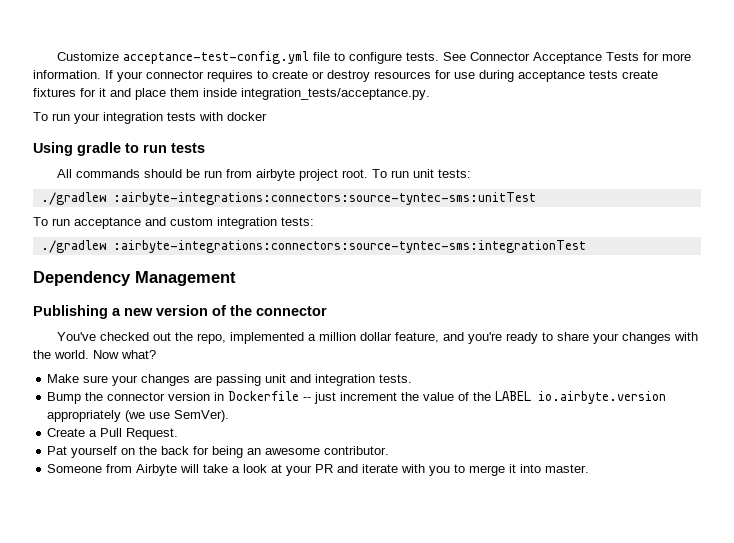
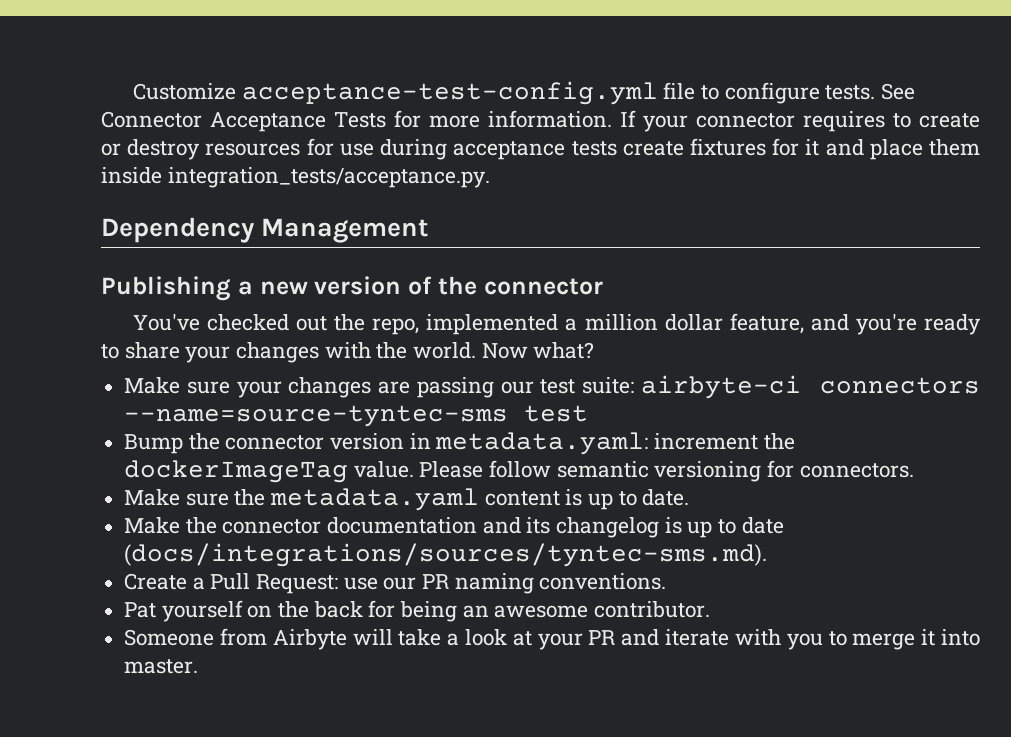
- To run your integration tests with docker
- Using gradle to run tests
- All commands should be run from airbyte project root. To run unit tests:
- ./gradlew :airbyte-integrations:connectors:source-tyntec-sms:unitTest
- To run acceptance and custom integration tests:
- ./gradlew :airbyte-integrations:connectors:source-tyntec-sms:integrationTest
- Make sure your changes are passing unit and integration tests.
+ Make sure your changes are passing our test suite: airbyte-ci connectors --name=source-tyntec-sms test
- Bump the connector version in Dockerfile -- just increment the value of the LABEL io.airbyte.version appropriately (we use SemVer).
- Create a Pull Request.
+ Bump the connector version in metadata.yaml: increment the dockerImageTag value. Please follow semantic versioning for connectors.
+ Make sure the metadata.yaml content is up to date.
+ Make the connector documentation and its changelog is up to date (docs/integrations/sources/tyntec-sms.md).
+ Create a Pull Request: use our PR naming conventions.

